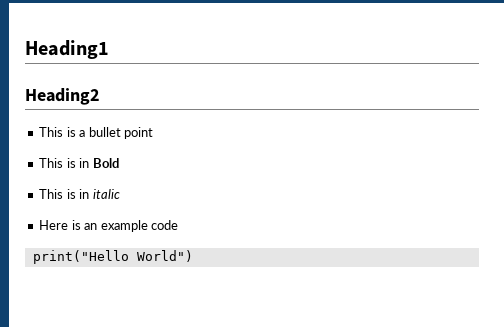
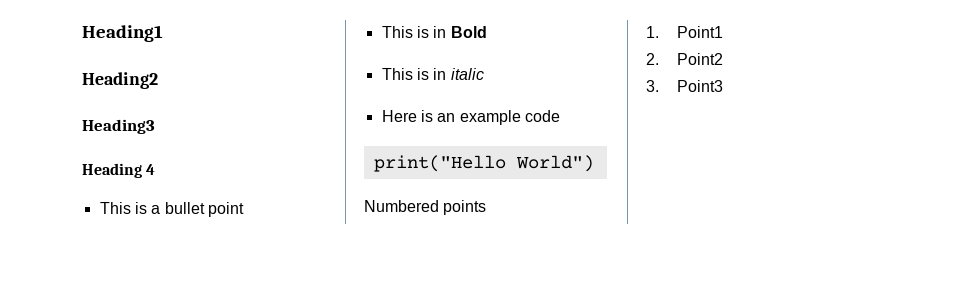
+ Heading3
+ Heading 4
+ Numbered points
+ 1. Point1
+ 2. Point2
+ 3. Point3

